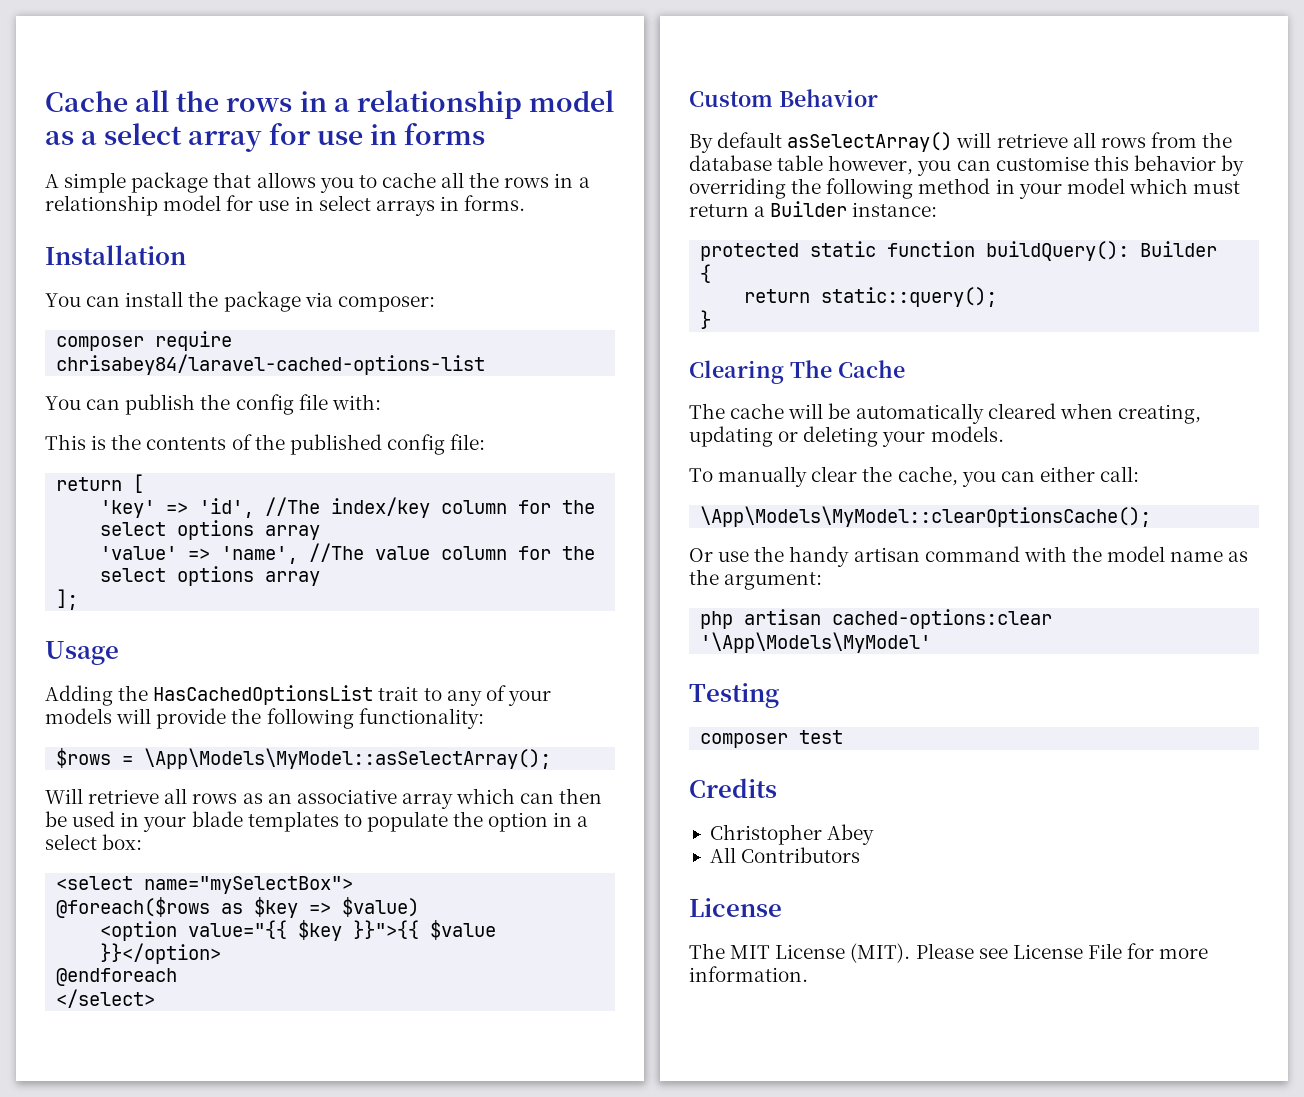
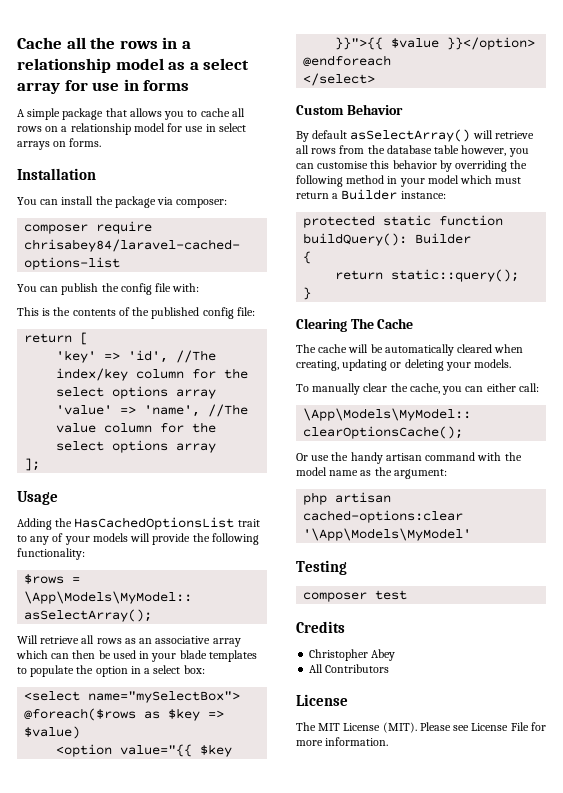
- A simple package that allows you to cache all the rows in a relationship model for use in select arrays in forms.
+ A simple package that allows you to cache all rows on a relationship model for use in select arrays on forms.

